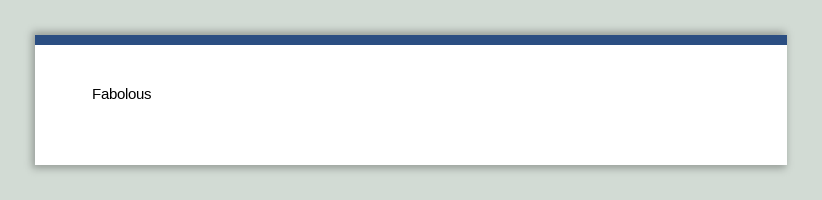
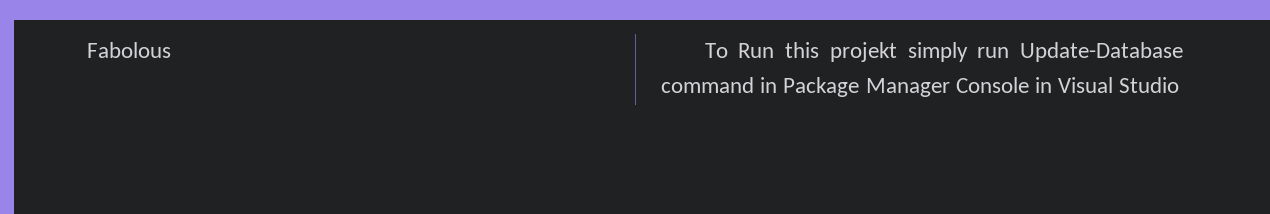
+ To Run this projekt simply run Update-Database command in Package Manager Console in Visual Studio

